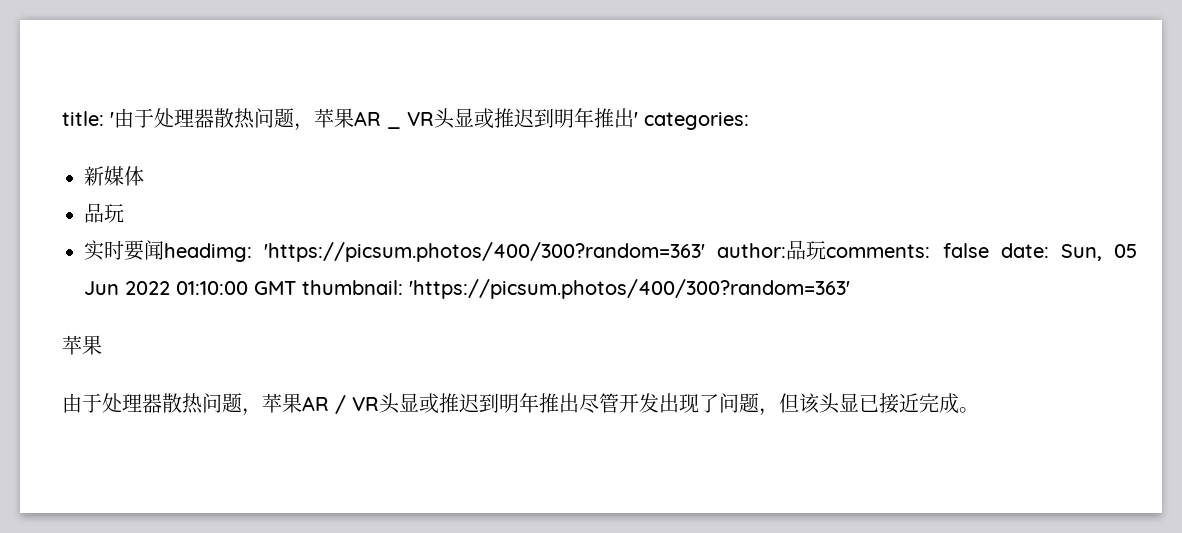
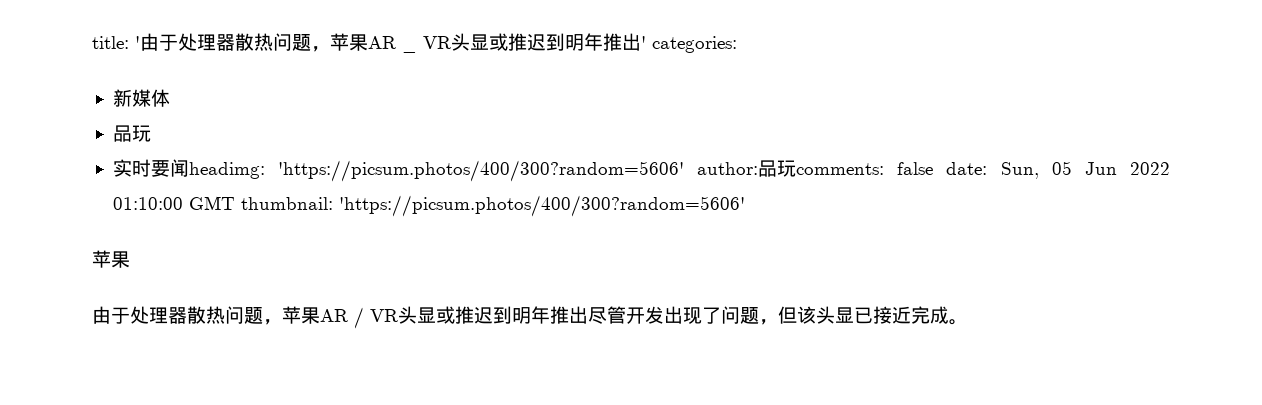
- 实时要闻headimg: 'https://picsum.photos/400/300?random=363' author:品玩comments: false date: Sun, 05 Jun 2022 01:10:00 GMT thumbnail: 'https://picsum.photos/400/300?random=363'
+ 实时要闻headimg: 'https://picsum.photos/400/300?random=5606' author:品玩comments: false date: Sun, 05 Jun 2022 01:10:00 GMT thumbnail: 'https://picsum.photos/400/300?random=5606'

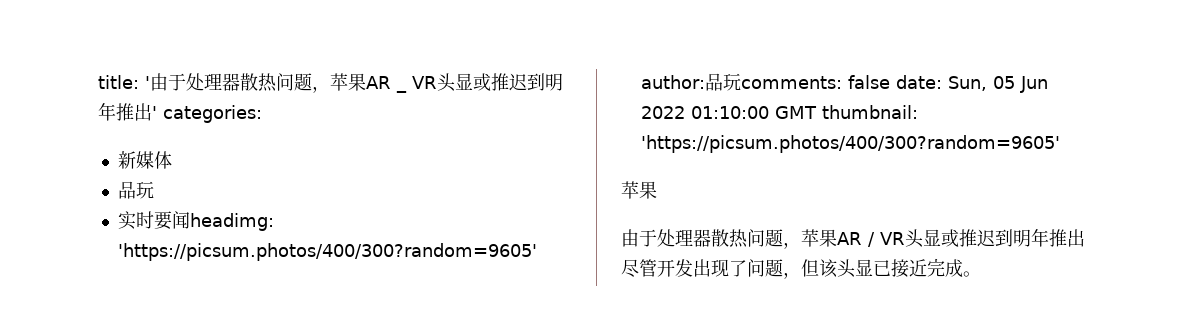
- 实时要闻headimg: 'https://picsum.photos/400/300?random=5606' author:品玩comments: false date: Sun, 05 Jun 2022 01:10:00 GMT thumbnail: 'https://picsum.photos/400/300?random=5606'
+ 实时要闻headimg: 'https://picsum.photos/400/300?random=9605' author:品玩comments: false date: Sun, 05 Jun 2022 01:10:00 GMT thumbnail: 'https://picsum.photos/400/300?random=9605'

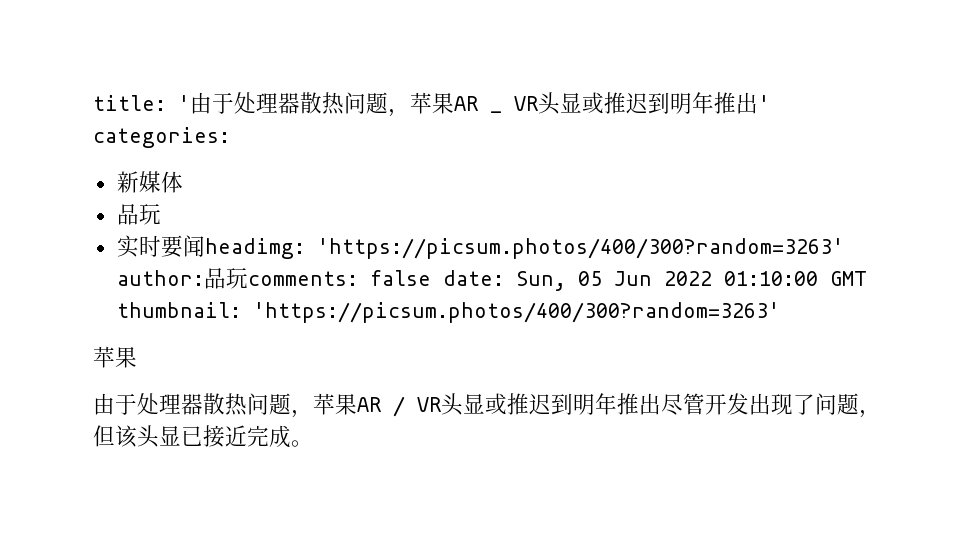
- 实时要闻headimg: 'https://picsum.photos/400/300?random=9605' author:品玩comments: false date: Sun, 05 Jun 2022 01:10:00 GMT thumbnail: 'https://picsum.photos/400/300?random=9605'
+ 实时要闻headimg: 'https://picsum.photos/400/300?random=3263' author:品玩comments: false date: Sun, 05 Jun 2022 01:10:00 GMT thumbnail: 'https://picsum.photos/400/300?random=3263'

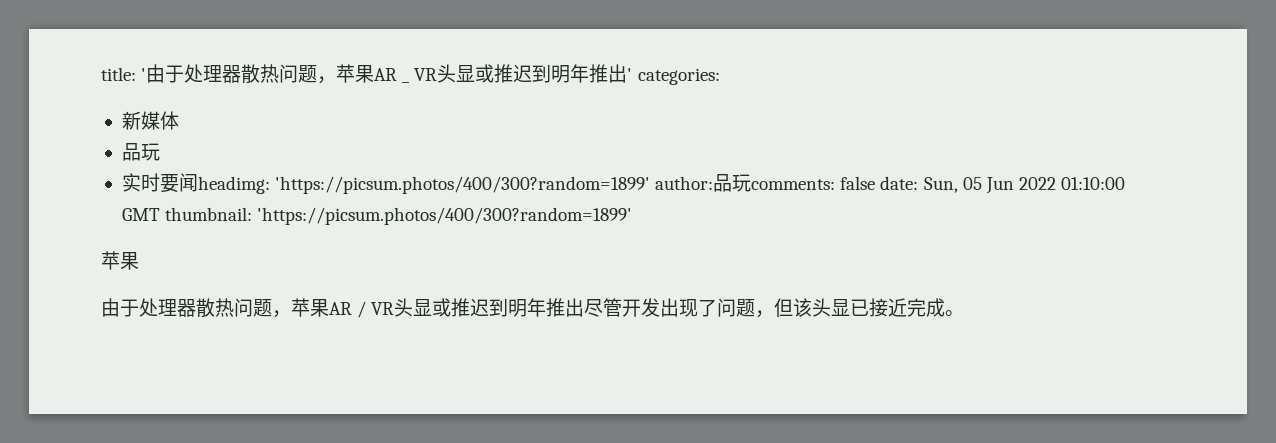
- 实时要闻headimg: 'https://picsum.photos/400/300?random=3263' author:品玩comments: false date: Sun, 05 Jun 2022 01:10:00 GMT thumbnail: 'https://picsum.photos/400/300?random=3263'
+ 实时要闻headimg: 'https://picsum.photos/400/300?random=1899' author:品玩comments: false date: Sun, 05 Jun 2022 01:10:00 GMT thumbnail: 'https://picsum.photos/400/300?random=1899'

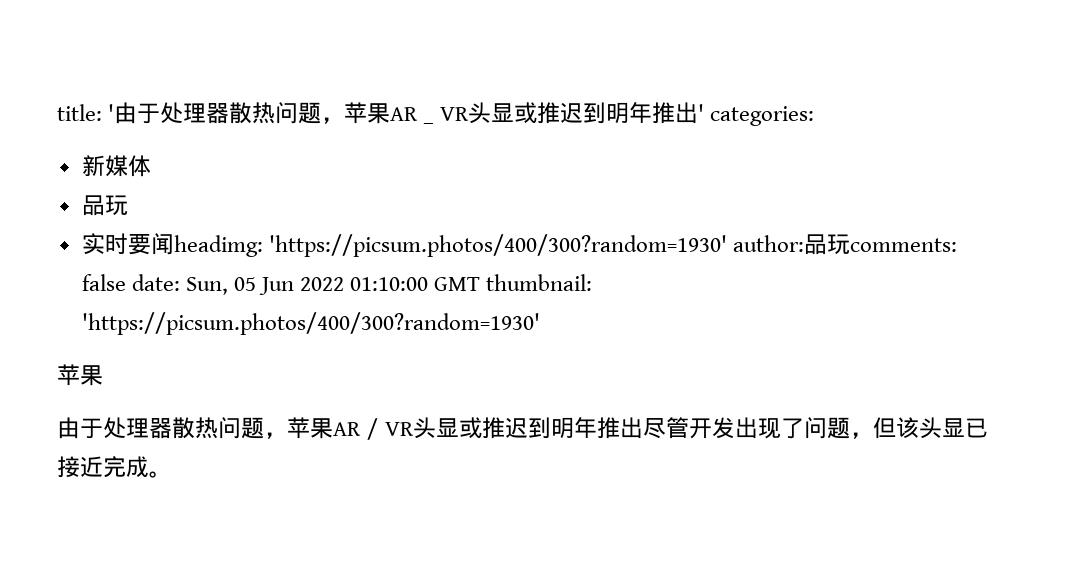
- 实时要闻headimg: 'https://picsum.photos/400/300?random=1899' author:品玩comments: false date: Sun, 05 Jun 2022 01:10:00 GMT thumbnail: 'https://picsum.photos/400/300?random=1899'
+ 实时要闻headimg: 'https://picsum.photos/400/300?random=1930' author:品玩comments: false date: Sun, 05 Jun 2022 01:10:00 GMT thumbnail: 'https://picsum.photos/400/300?random=1930'

